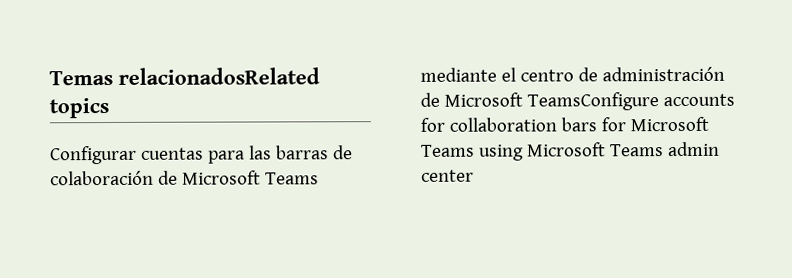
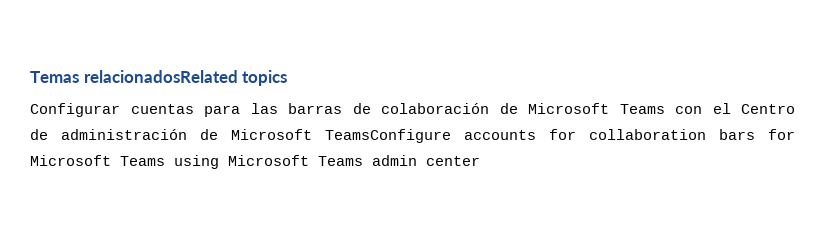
- Configurar cuentas para las barras de colaboración de Microsoft Teams mediante el centro de administración de Microsoft TeamsConfigure accounts for collaboration bars for Microsoft Teams using Microsoft Teams admin center
+ Configurar cuentas para las barras de colaboración de Microsoft Teams con el Centro de administración de Microsoft TeamsConfigure accounts for collaboration bars for Microsoft Teams using Microsoft Teams admin center

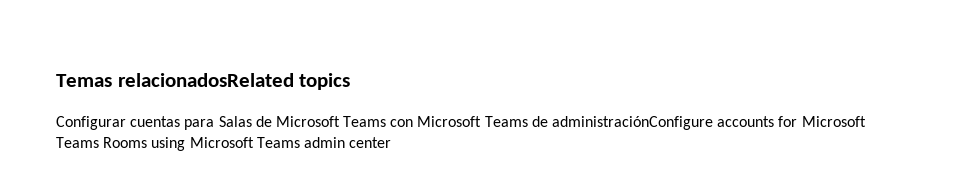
- Configurar cuentas para las barras de colaboración de Microsoft Teams con el Centro de administración de Microsoft TeamsConfigure accounts for collaboration bars for Microsoft Teams using Microsoft Teams admin center
+ Configurar cuentas para Salas de Microsoft Teams con Microsoft Teams de administraciónConfigure accounts for Microsoft Teams Rooms using Microsoft Teams admin center

